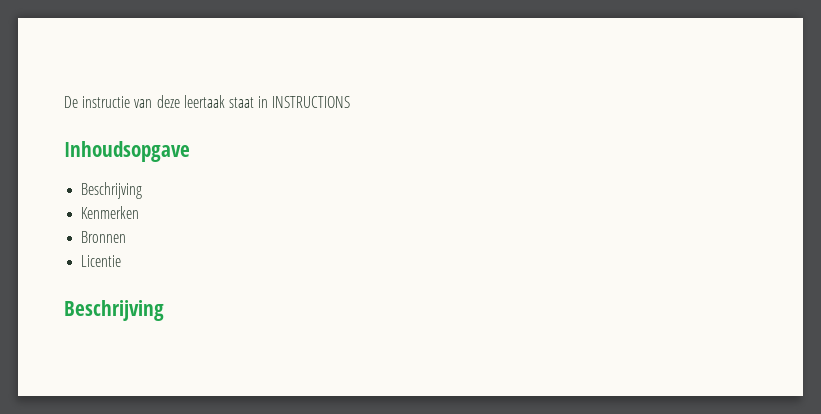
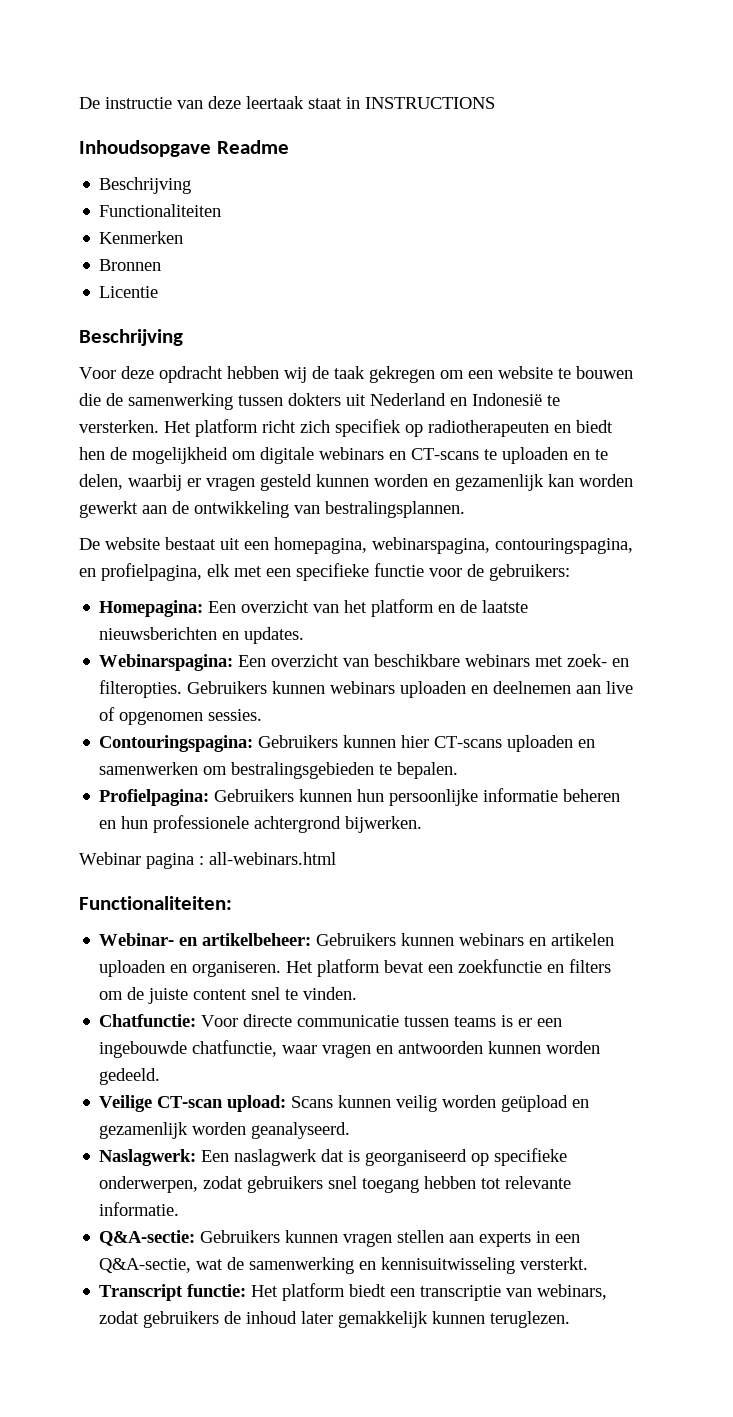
- Inhoudsopgave
+ Inhoudsopgave Readme
  Beschrijving
+ Functionaliteiten
+ Voor deze opdracht hebben wij de taak gekregen om een website te bouwen die de samenwerking tussen dokters uit Nederland en Indonesië te versterken. Het platform richt zich specifiek op radiotherapeuten en biedt hen de mogelijkheid om digitale webinars en CT-scans te uploaden en te delen, waarbij er vragen gesteld kunnen worden en gezamenlijk kan worden gewerkt aan de ontwikkeling van bestralingsplannen.
+ De website bestaat uit een homepagina, webinarspagina, contouringspagina, en profielpagina, elk met een specifieke functie voor de gebruikers:
+ Homepagina: Een overzicht van het platform en de laatste nieuwsberichten en updates.
+ Webinarspagina: Een overzicht van beschikbare webinars met zoek- en filteropties. Gebruikers kunnen webinars uploaden en deelnemen aan live of opgenomen sessies.
+ Contouringspagina: Gebruikers kunnen hier CT-scans uploaden en samenwerken om bestralingsgebieden te bepalen.
+ Profielpagina: Gebruikers kunnen hun persoonlijke informatie beheren en hun professionele achtergrond bijwerken.
+ Webinar pagina : all-webinars.html
+ Functionaliteiten:
+ Webinar- en artikelbeheer: Gebruikers kunnen webinars en artikelen uploaden en organiseren. Het platform bevat een zoekfunctie en filters om de juiste content snel te vinden.
+ Chatfunctie: Voor directe communicatie tussen teams is er een ingebouwde chatfunctie, waar vragen en antwoorden kunnen worden gedeeld.
+ Veilige CT-scan upload: Scans kunnen veilig worden geüpload en gezamenlijk worden geanalyseerd.
+ Naslagwerk: Een naslagwerk dat is georganiseerd op specifieke onderwerpen, zodat gebruikers snel toegang hebben tot relevante informatie.
+ Q&A-sectie: Gebruikers kunnen vragen stellen aan experts in een Q&A-sectie, wat de samenwerking en kennisuitwisseling versterkt.
+ Transcript functie: Het platform biedt een transcriptie van webinars, zodat gebruikers de inhoud later gemakkelijk kunnen teruglezen.

